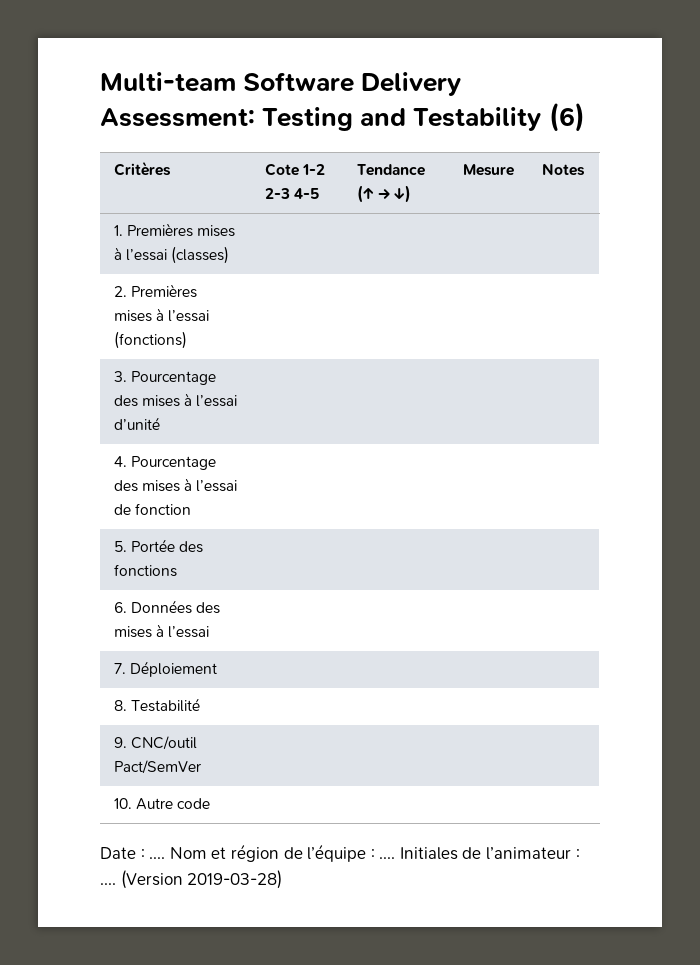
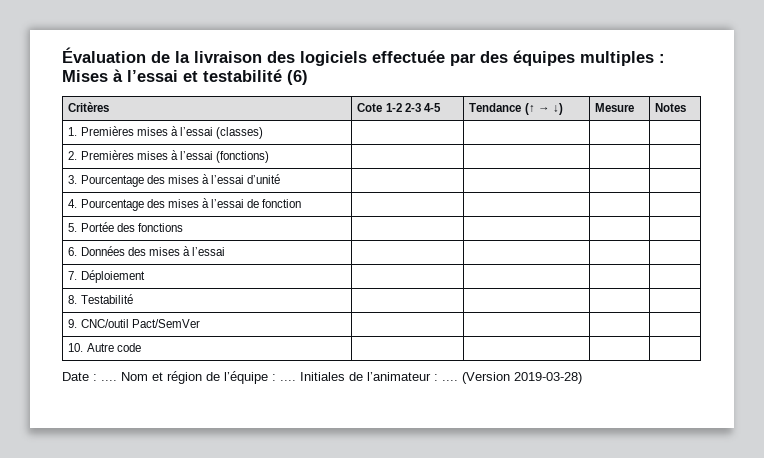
- Multi-team Software Delivery Assessment: Testing and Testability (6)
+ Évaluation de la livraison des logiciels effectuée par des équipes multiples : Mises à l’essai et testabilité (6)

